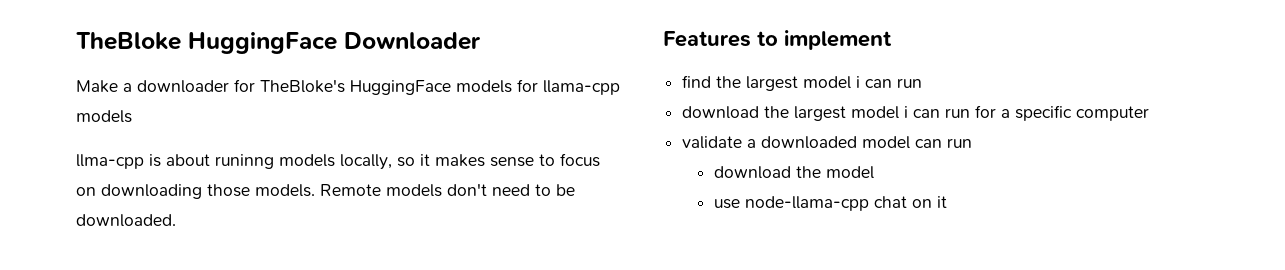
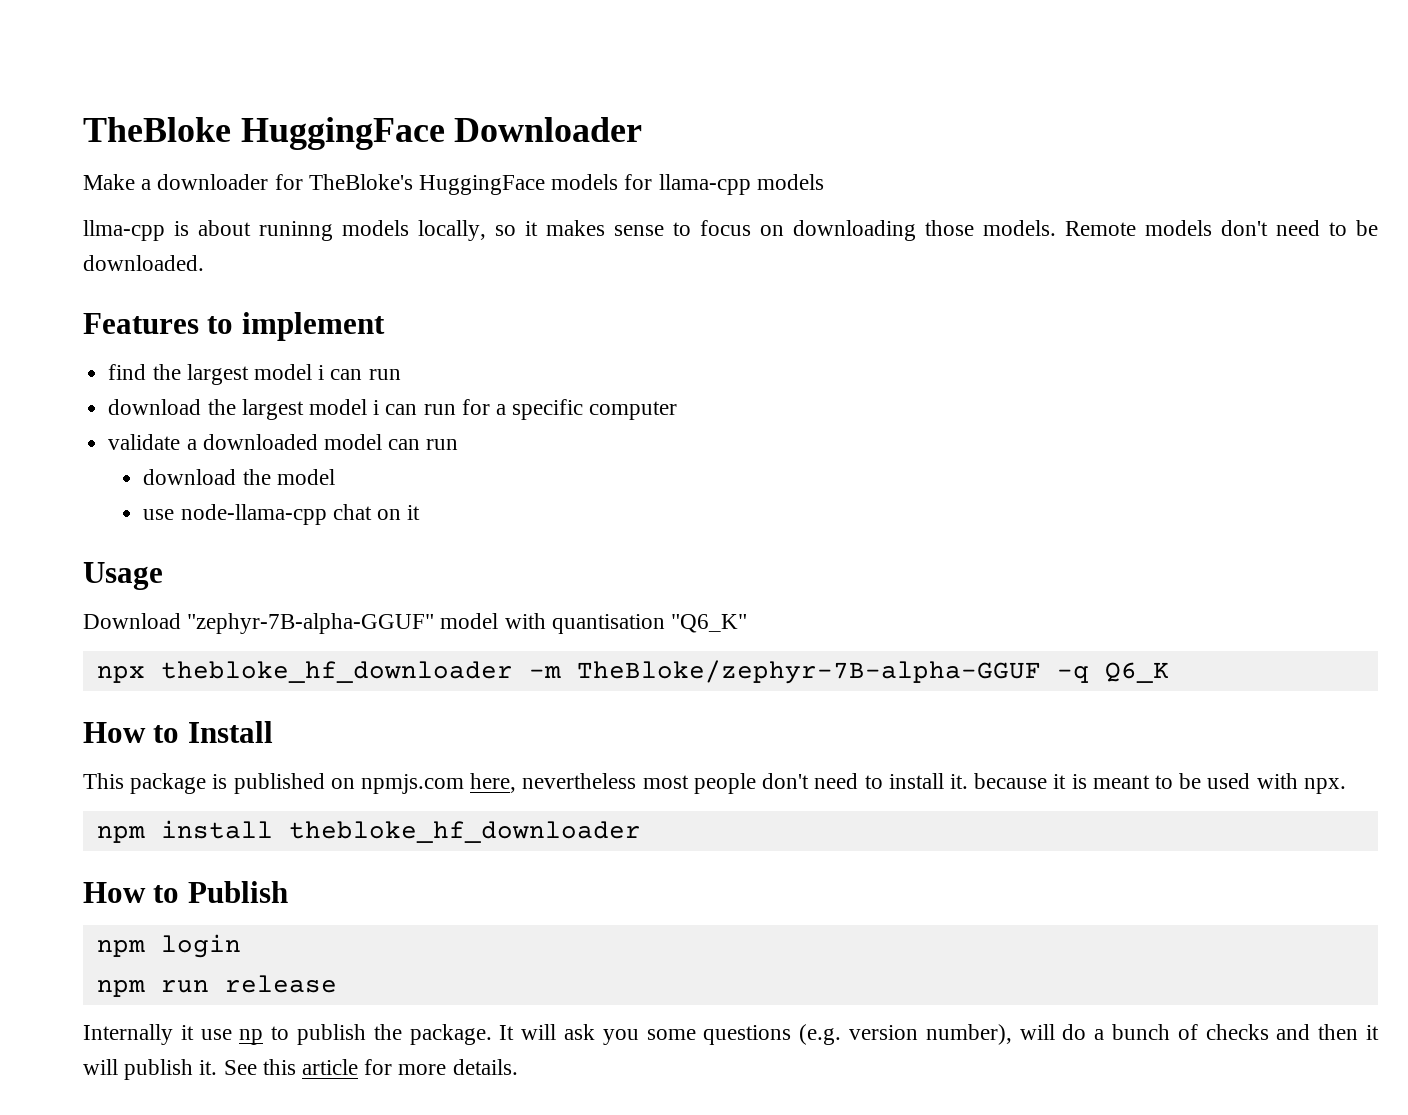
+ Usage
+ Download "zephyr-7B-alpha-GGUF" model with quantisation "Q6_K"
+ npx thebloke_hf_downloader -m TheBloke/zephyr-7B-alpha-GGUF -q Q6_K
+ How to Install
+ This package is published on npmjs.com here, nevertheless most people don't need to install it. because it is meant to be used with npx.
+ npm install thebloke_hf_downloader
+ How to Publish
+ npm login
+ npm run release
+ Internally it use np to publish the package. It will ask you some questions (e.g. version number), will do a bunch of checks and then it will publish it. See this article for more details.

